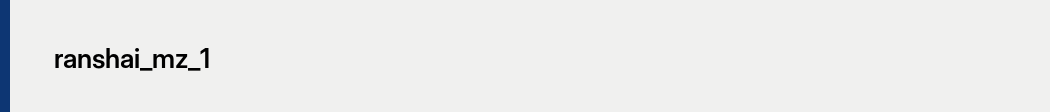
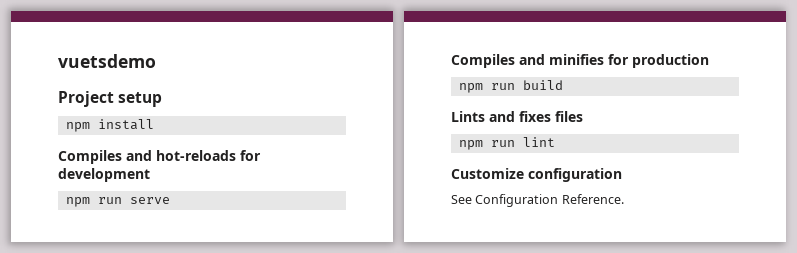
- ranshai_mz_1
+ vuetsdemo
+ Project setup
+ npm install
+ Compiles and hot-reloads for development
+ npm run serve
+ Compiles and minifies for production
+ npm run build
+ Lints and fixes files
+ npm run lint
+ Customize configuration
+ See Configuration Reference.

